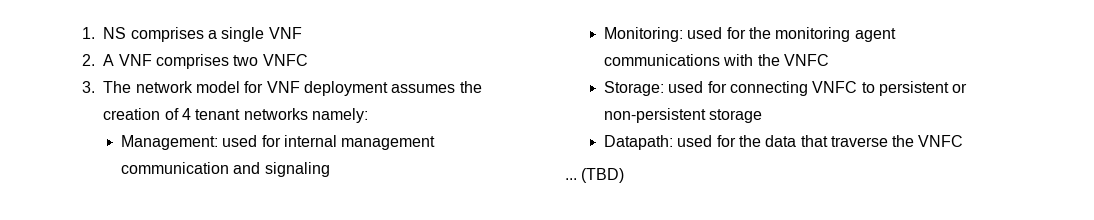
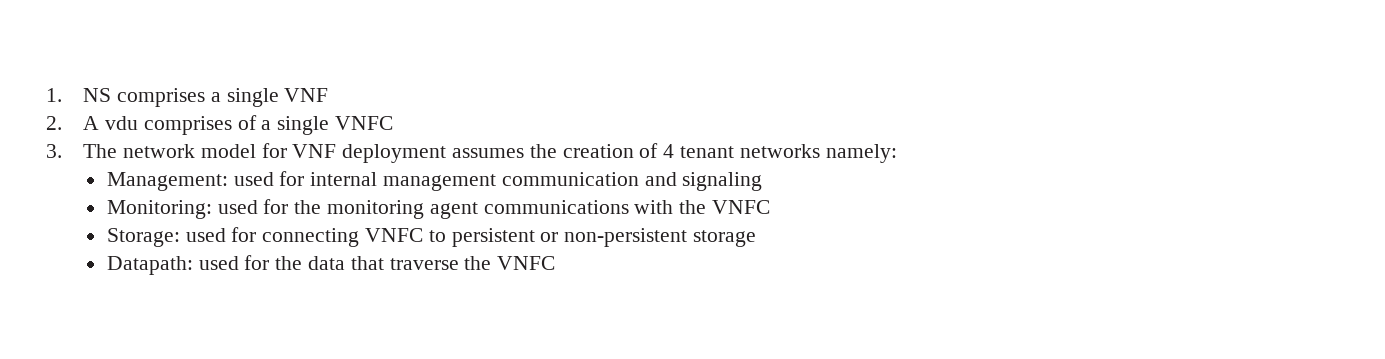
- 2. A VNF comprises two VNFC
+ 2. A vdu comprises of a single VNFC
- ... (TBD)

